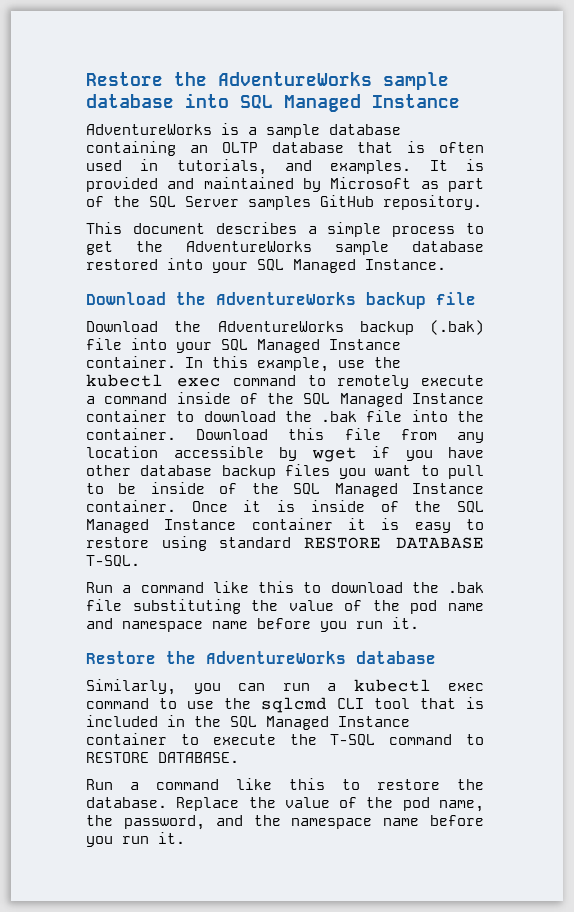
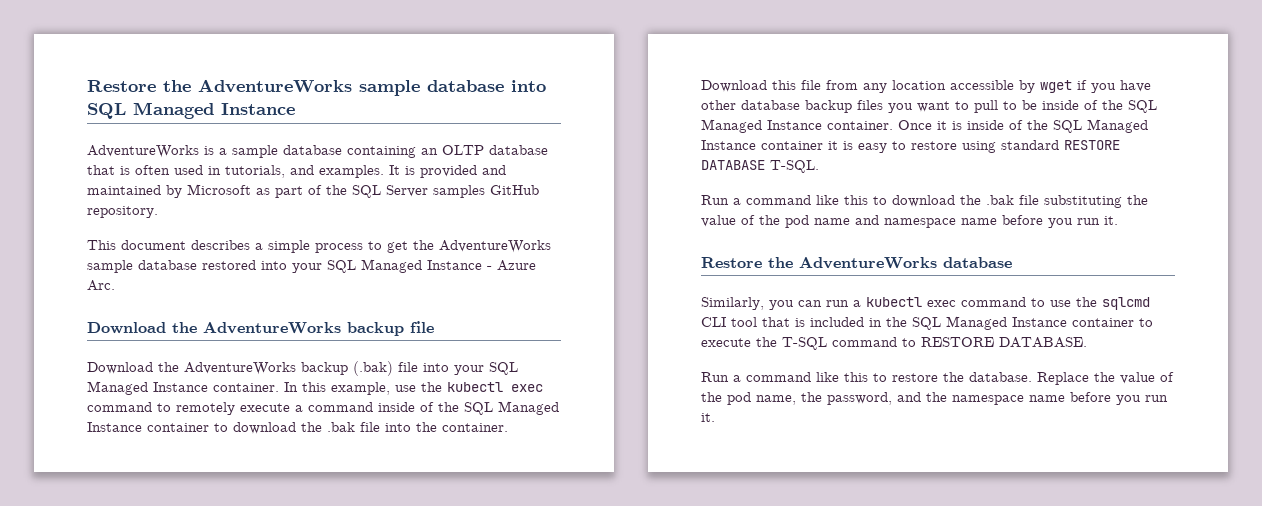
- This document describes a simple process to get the AdventureWorks sample database restored into your SQL Managed Instance.
+ This document describes a simple process to get the AdventureWorks sample database restored into your SQL Managed Instance - Azure Arc.

